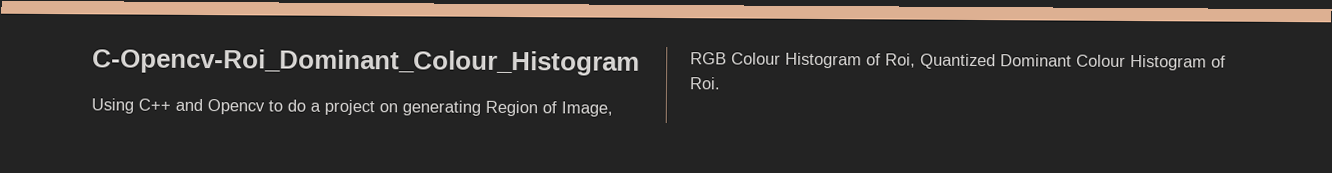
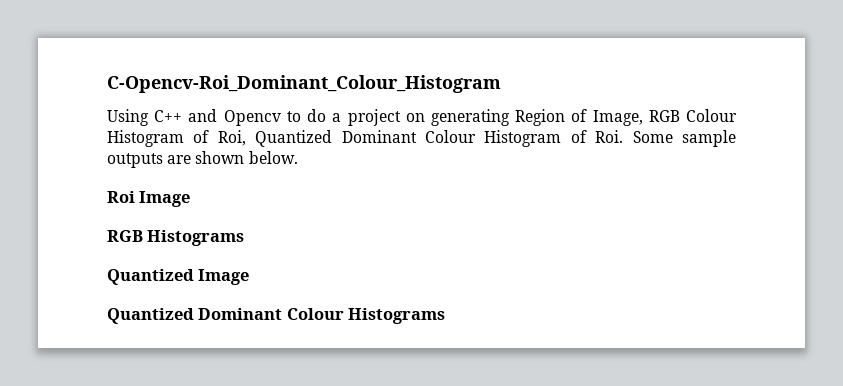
- Using C++ and Opencv to do a project on generating Region of Image, RGB Colour Histogram of Roi, Quantized Dominant Colour Histogram of Roi.
+ Using C++ and Opencv to do a project on generating Region of Image, RGB Colour Histogram of Roi, Quantized Dominant Colour Histogram of Roi. Some sample outputs are shown below.
+ Roi Image
+ RGB Histograms
+ Quantized Image
+ Quantized Dominant Colour Histograms

